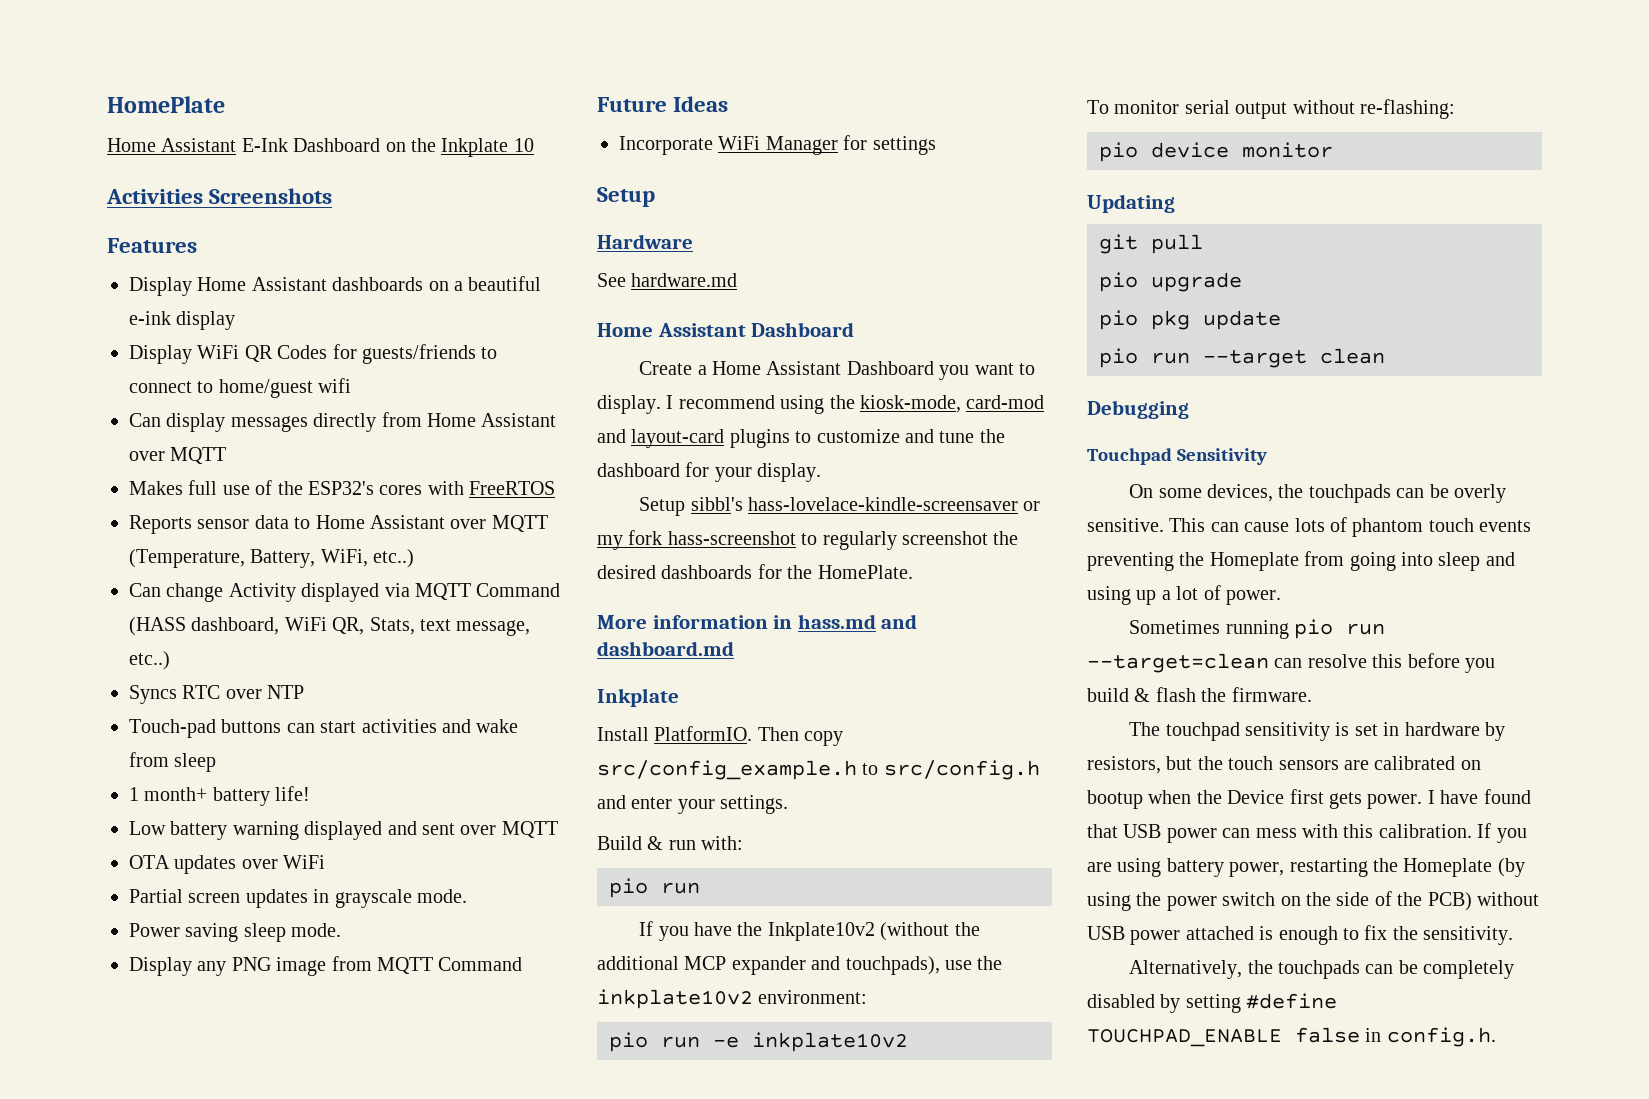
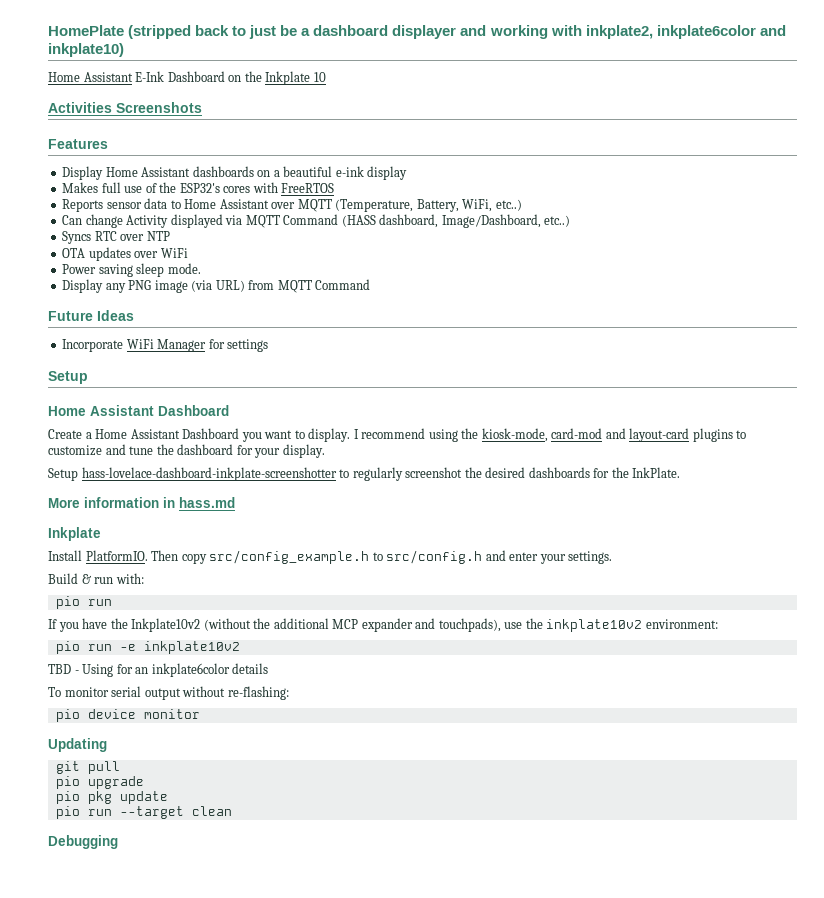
- HomePlate
+ HomePlate (stripped back to just be a dashboard displayer and working with inkplate2, inkplate6color and inkplate10)
- Display WiFi QR Codes for guests/friends to connect to home/guest wifi
- Can display messages directly from Home Assistant over MQTT
- Can change Activity displayed via MQTT Command (HASS dashboard, WiFi QR, Stats, text message, etc..)
+ Can change Activity displayed via MQTT Command (HASS dashboard, Image/Dashboard, etc..)
- Touch-pad buttons can start activities and wake from sleep
- 1 month+ battery life!
- Low battery warning displayed and sent over MQTT
  OTA updates over WiFi
- Partial screen updates in grayscale mode.
- Display any PNG image from MQTT Command
+ Display any PNG image (via URL) from MQTT Command
- Hardware
- See hardware.md
- Setup sibbl's hass-lovelace-kindle-screensaver or my fork hass-screenshot to regularly screenshot the desired dashboards for the HomePlate.
+ Setup hass-lovelace-dashboard-inkplate-screenshotter to regularly screenshot the desired dashboards for the InkPlate.
- More information in hass.md and dashboard.md
+ More information in hass.md
+ TBD - Using for an inkplate6color details
- Touchpad Sensitivity
- On some devices, the touchpads can be overly sensitive. This can cause lots of phantom touch events preventing the Homeplate from going into sleep and using up a lot of power.
- Sometimes running pio run --target=clean can resolve this before you build & flash the firmware.
- The touchpad sensitivity is set in hardware by resistors, but the touch sensors are calibrated on bootup when the Device first gets power. I have found that USB power can mess with this calibration. If you are using battery power, restarting the Homeplate (by using the power switch on the side of the PCB) without USB power attached is enough to fix the sensitivity.
- Alternatively, the touchpads can be completely disabled by setting #define TOUCHPAD_ENABLE false in config.h.

